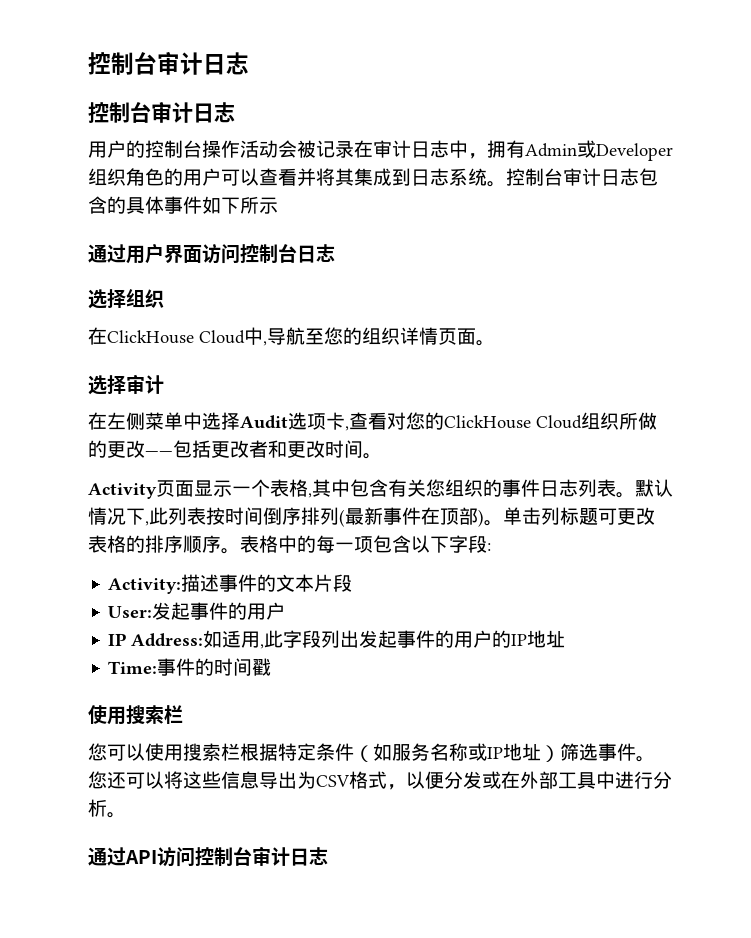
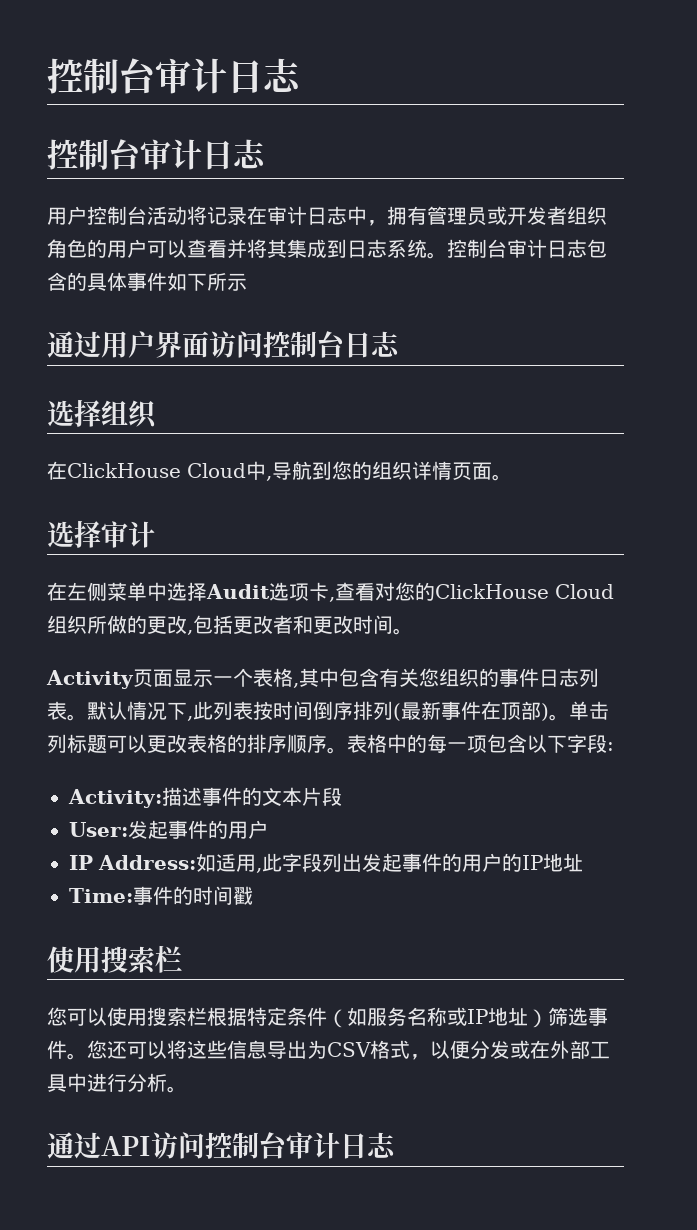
- 用户的控制台操作活动会被记录在审计日志中，拥有Admin或Developer组织角色的用户可以查看并将其集成到日志系统。
+ 用户控制台活动将记录在审计日志中，拥有管理员或开发者组织角色的用户可以查看并将其集成到日志系统。
- 在ClickHouse Cloud中,导航至您的组织详情页面。
+ 在ClickHouse Cloud中,导航到您的组织详情页面。
- 在左侧菜单中选择Audit选项卡,查看对您的ClickHouse Cloud组织所做的更改——包括更改者和更改时间。
+ 在左侧菜单中选择Audit选项卡,查看对您的ClickHouse Cloud组织所做的更改,包括更改者和更改时间。
- 单击列标题可更改表格的排序顺序。
+ 单击列标题可以更改表格的排序顺序。

